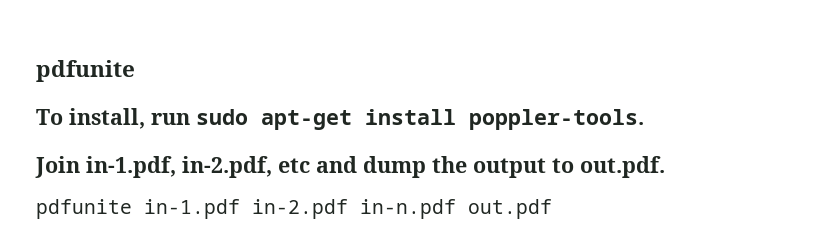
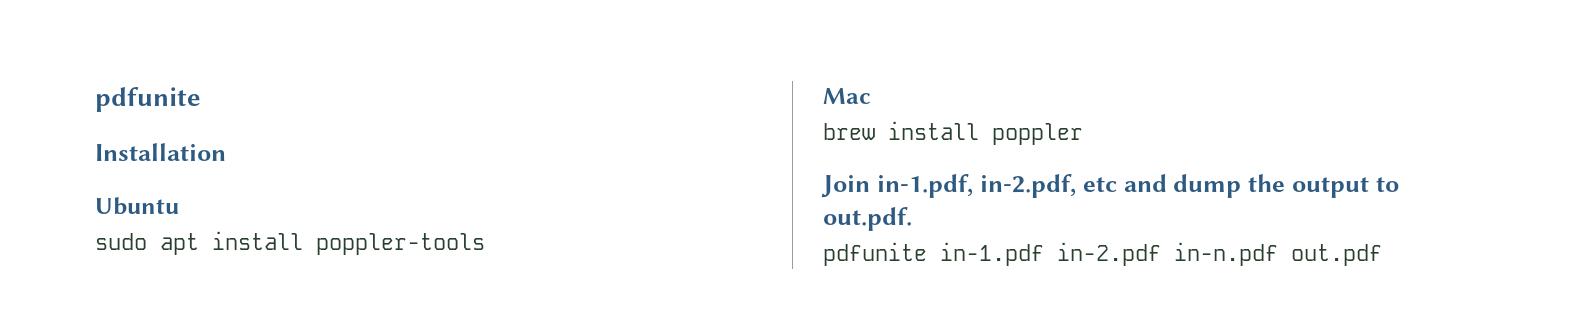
- To install, run sudo apt-get install poppler-tools.
+ Installation
+ Ubuntu
+ sudo apt install poppler-tools
+ Mac
+ brew install poppler

